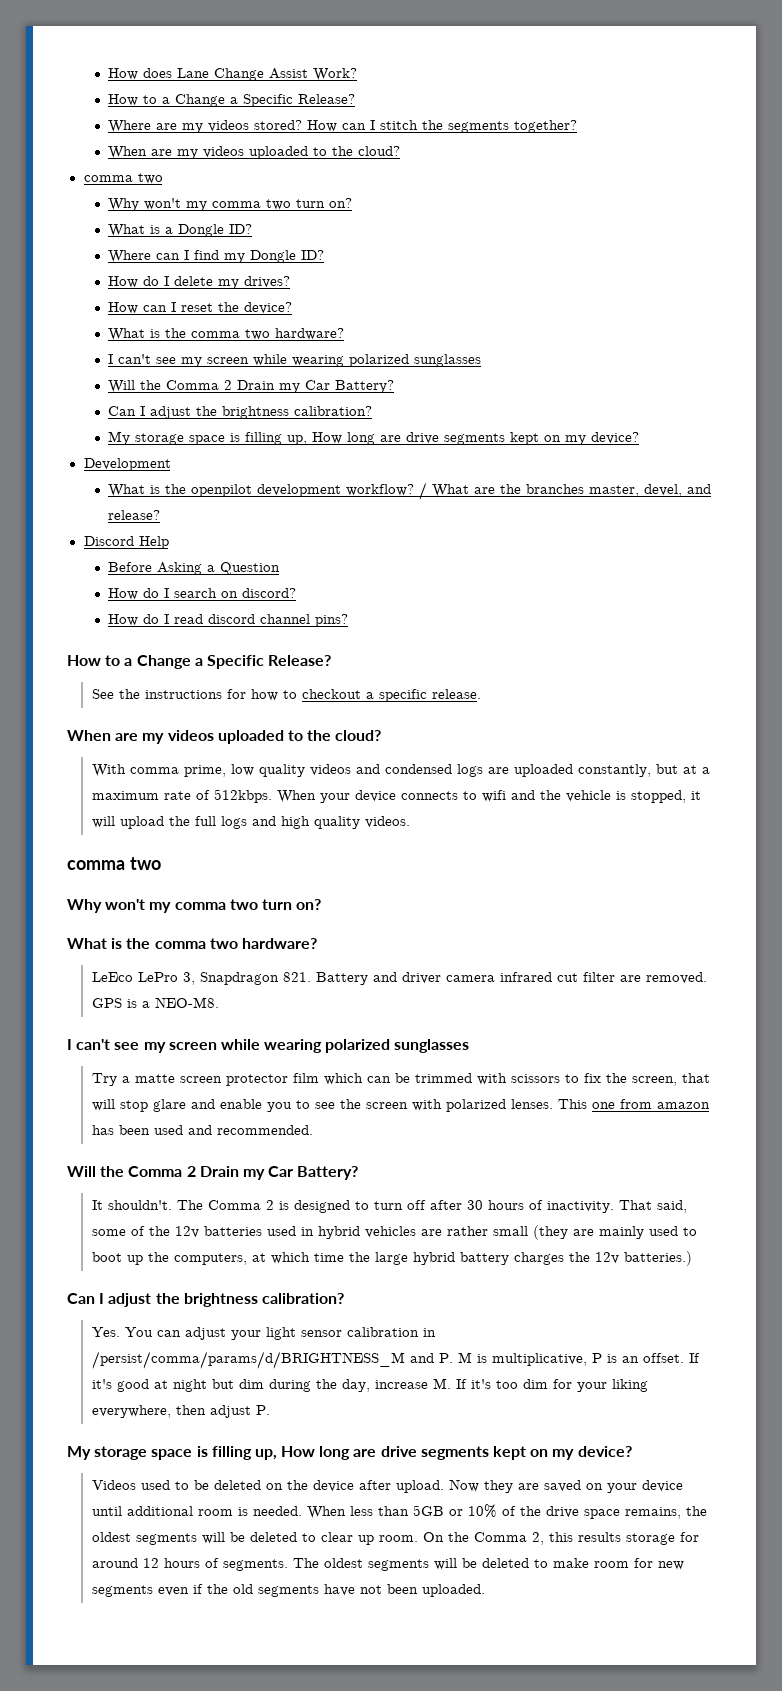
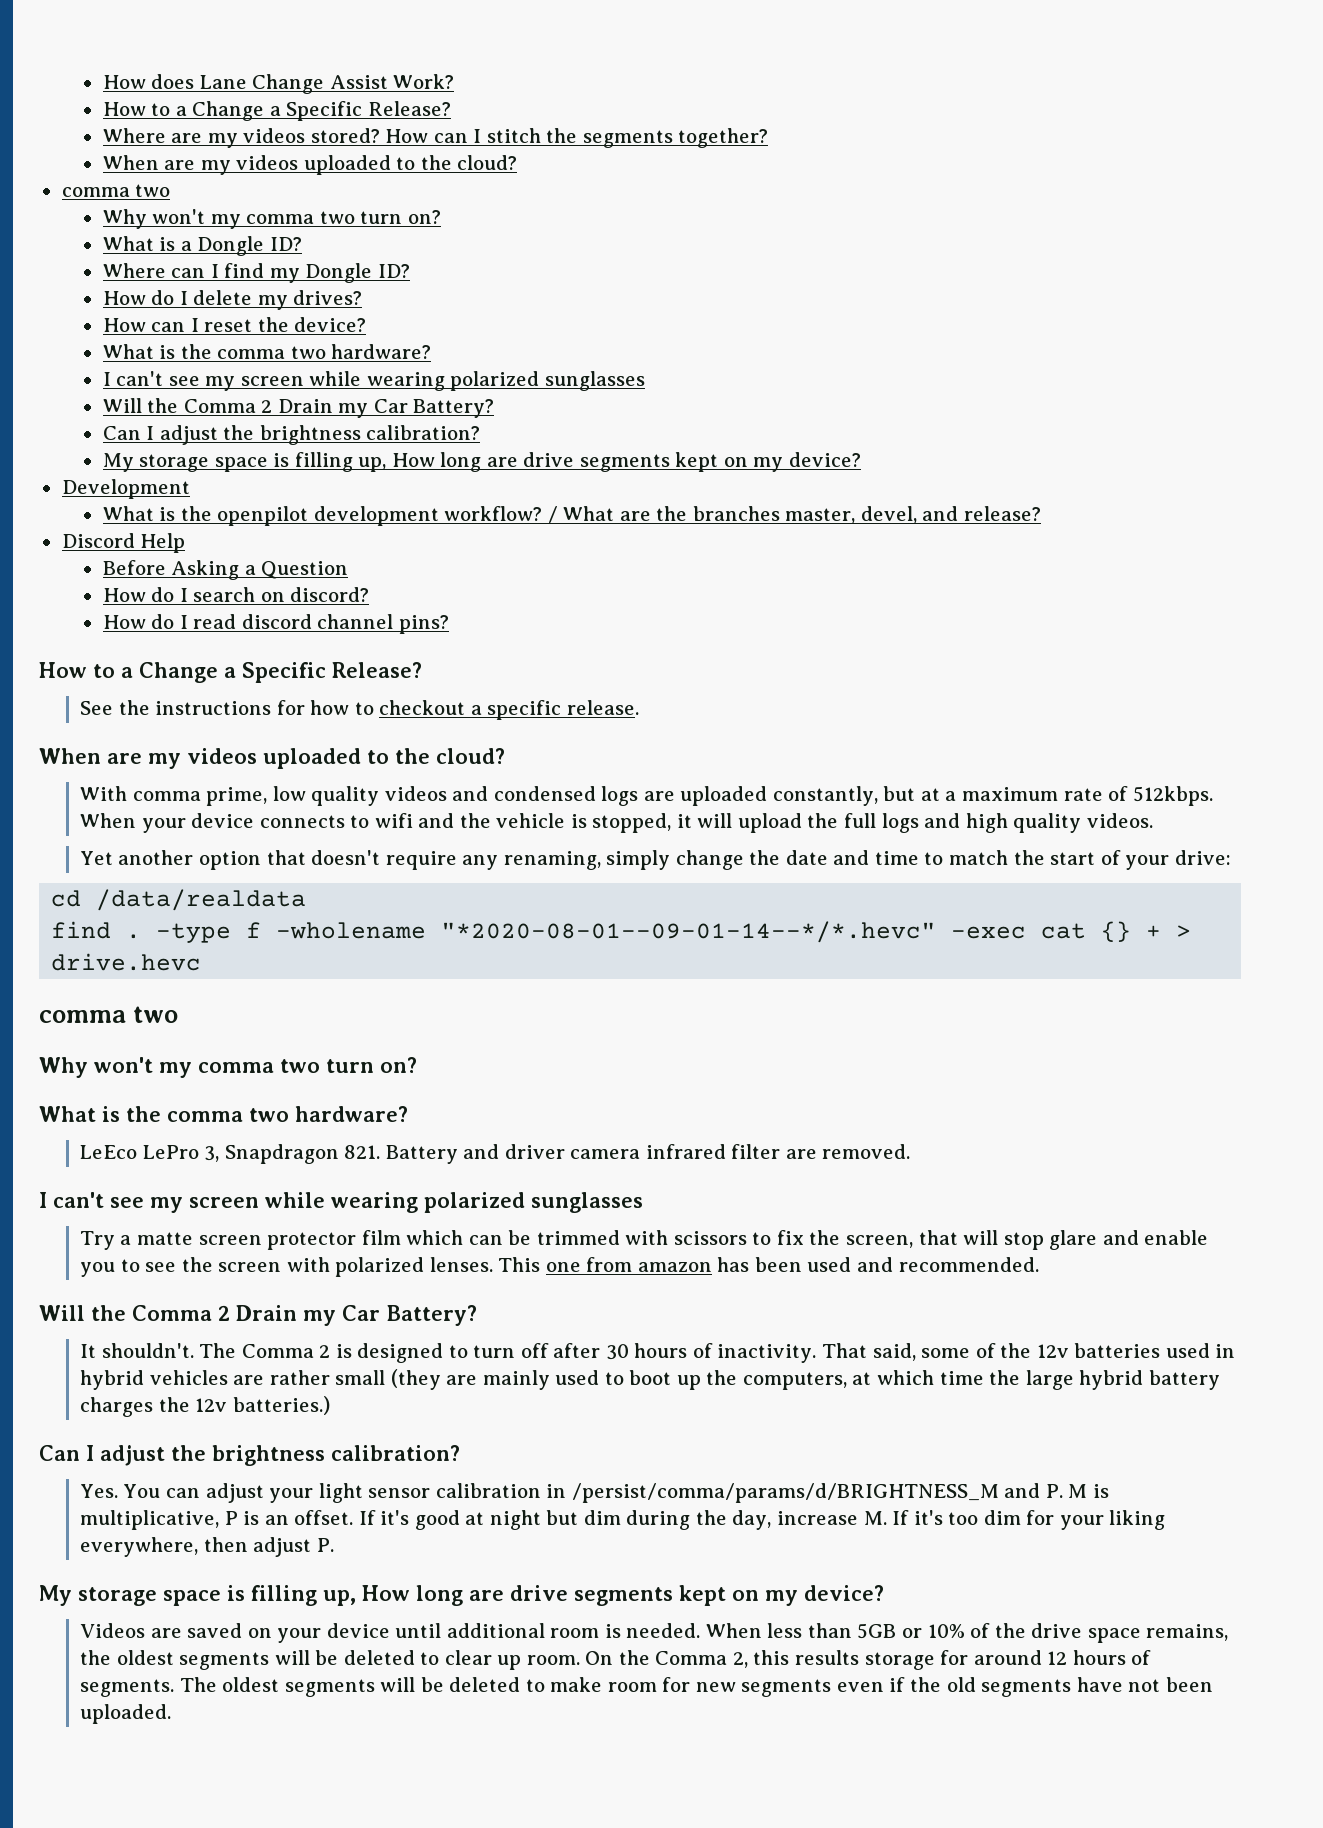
+ Yet another option that doesn't require any renaming, simply change the date and time to match the start of your drive:
+ cd /data/realdata
+ find . -type f -wholename "*2020-08-01--09-01-14--*/*.hevc" -exec cat {} + > drive.hevc
- LeEco LePro 3, Snapdragon 821. Battery and driver camera infrared cut filter are removed. GPS is a NEO-M8.
+ LeEco LePro 3, Snapdragon 821. Battery and driver camera infrared filter are removed.
- Videos used to be deleted on the device after upload. Now they are saved on your device until additional room is needed.
+ Videos are saved on your device until additional room is needed.

